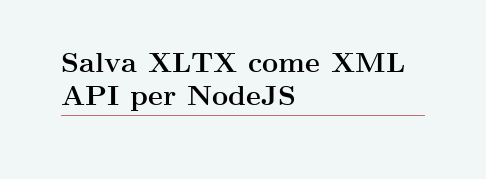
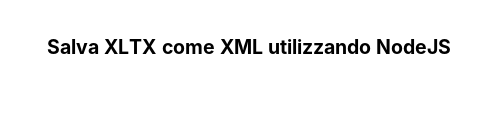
- Salva XLTX come XML API per NodeJS
+ Salva XLTX come XML utilizzando NodeJS

